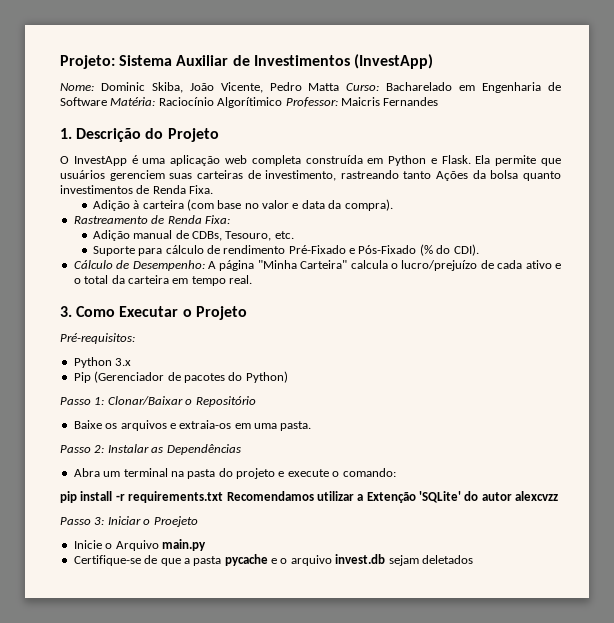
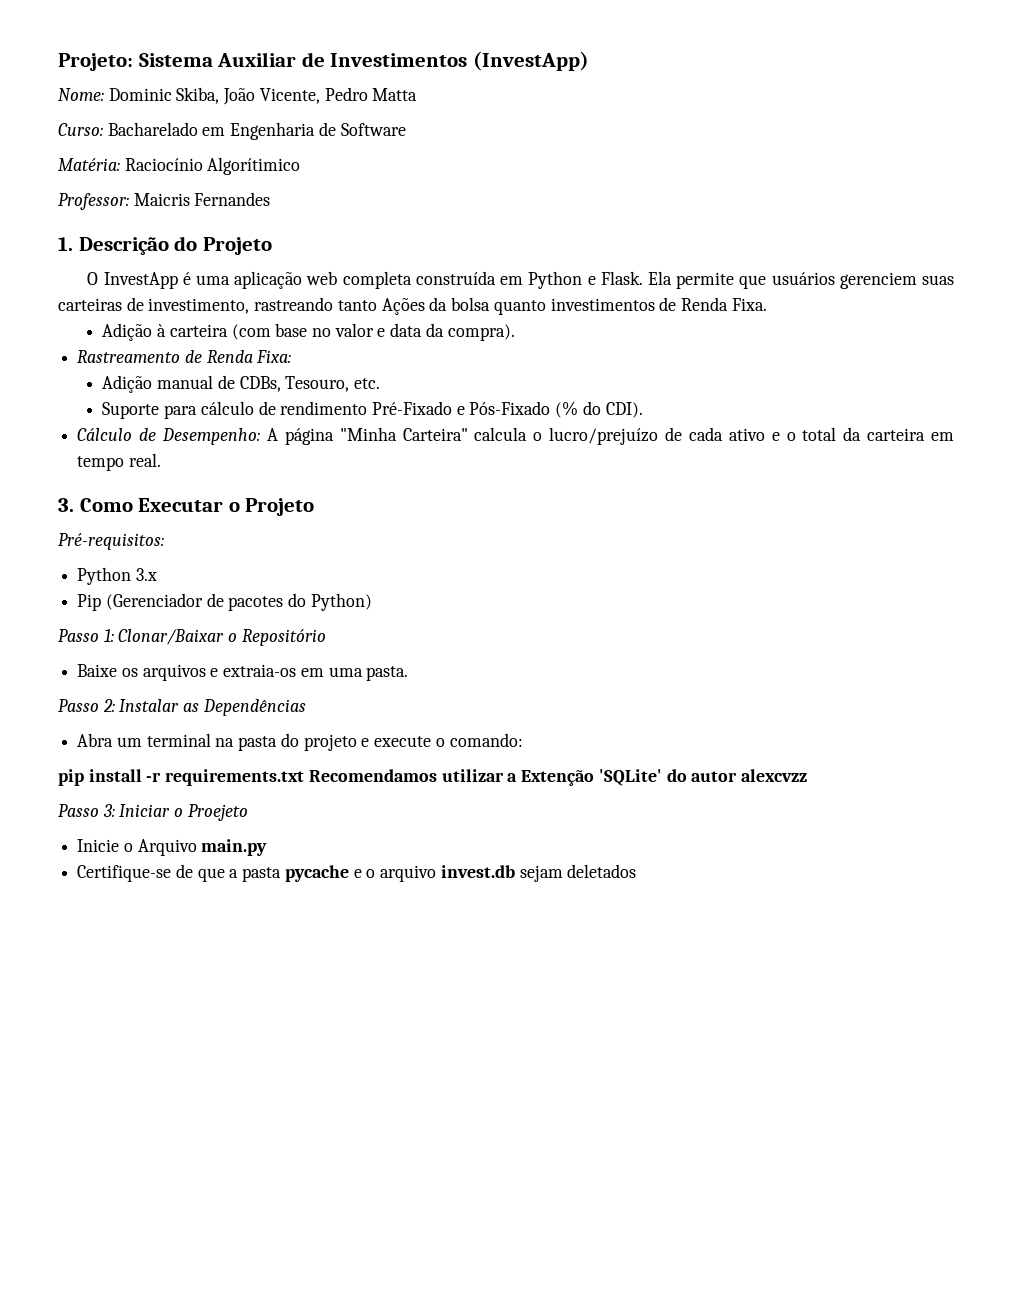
- Nome: Dominic Skiba, João Vicente, Pedro Matta Curso: Bacharelado em Engenharia de Software Matéria: Raciocínio Algorítimico Professor: Maicris Fernandes
+ Nome: Dominic Skiba, João Vicente, Pedro Matta
+ Curso: Bacharelado em Engenharia de Software
+ Matéria: Raciocínio Algorítimico
+ Professor: Maicris Fernandes

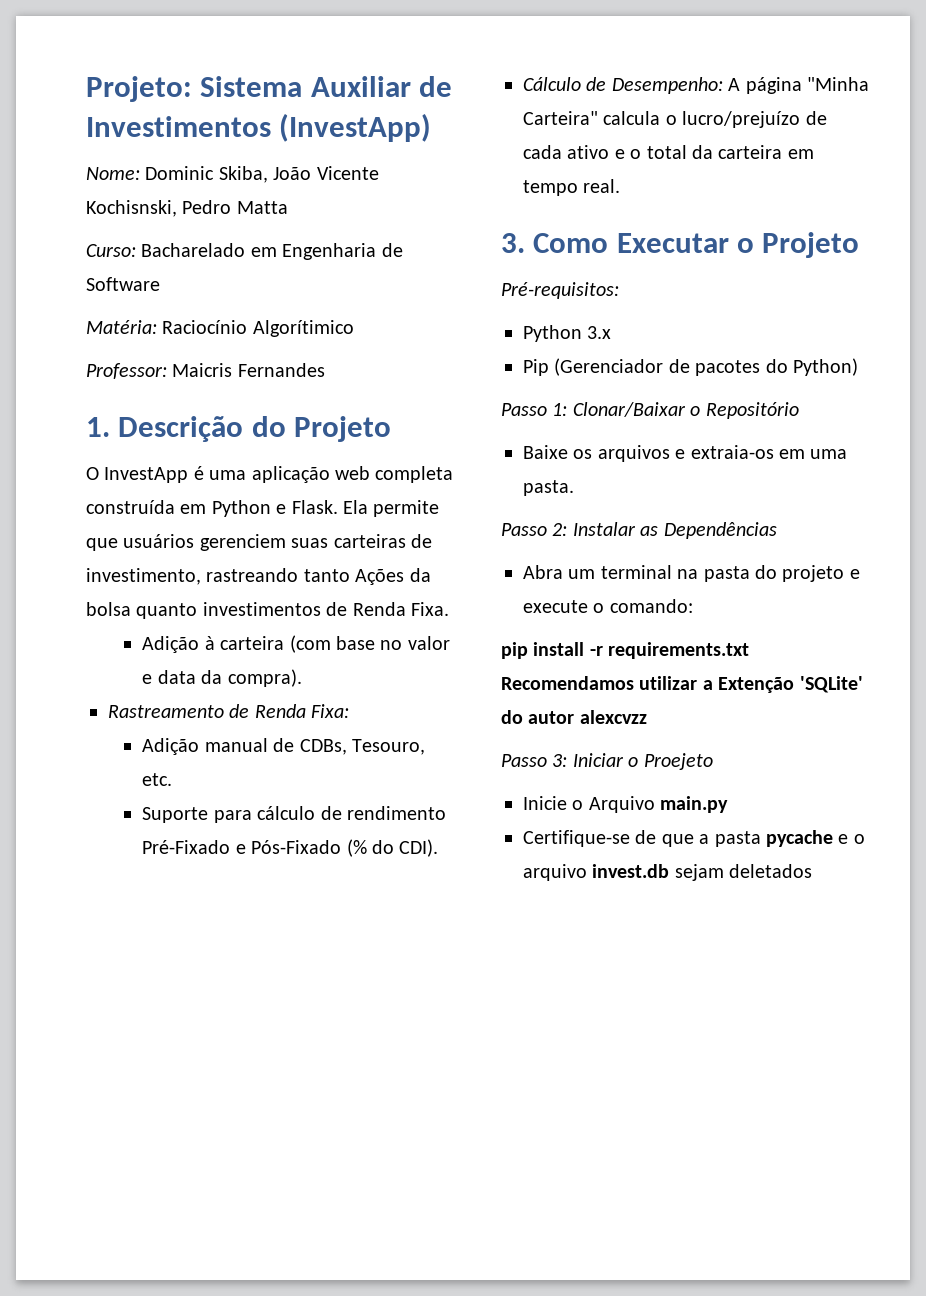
- Nome: Dominic Skiba, João Vicente, Pedro Matta
+ Nome: Dominic Skiba, João Vicente Kochisnski, Pedro Matta

